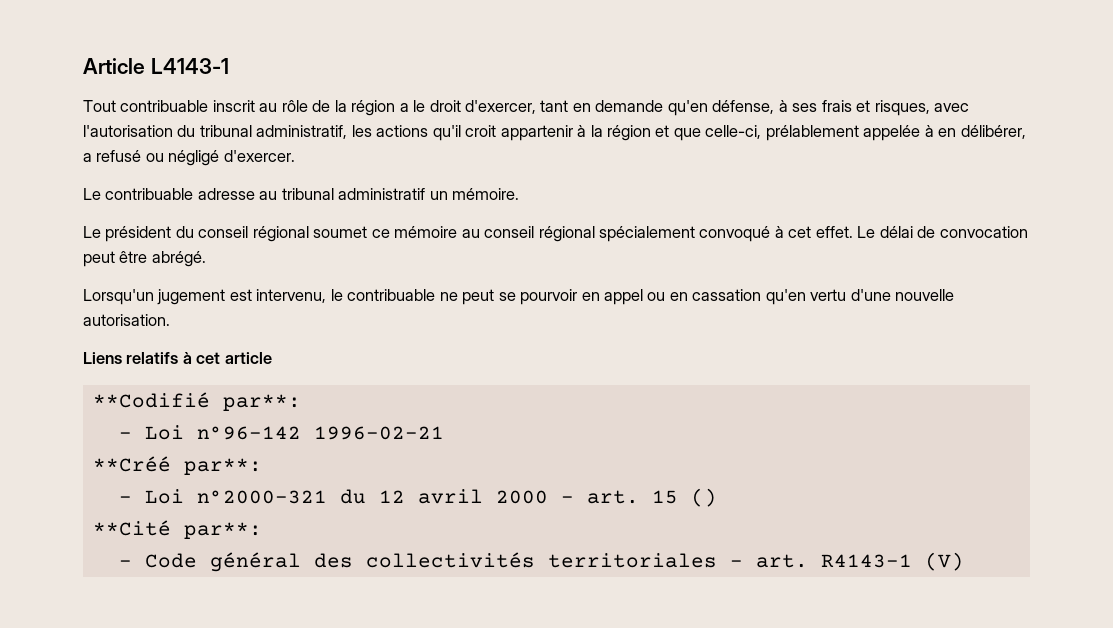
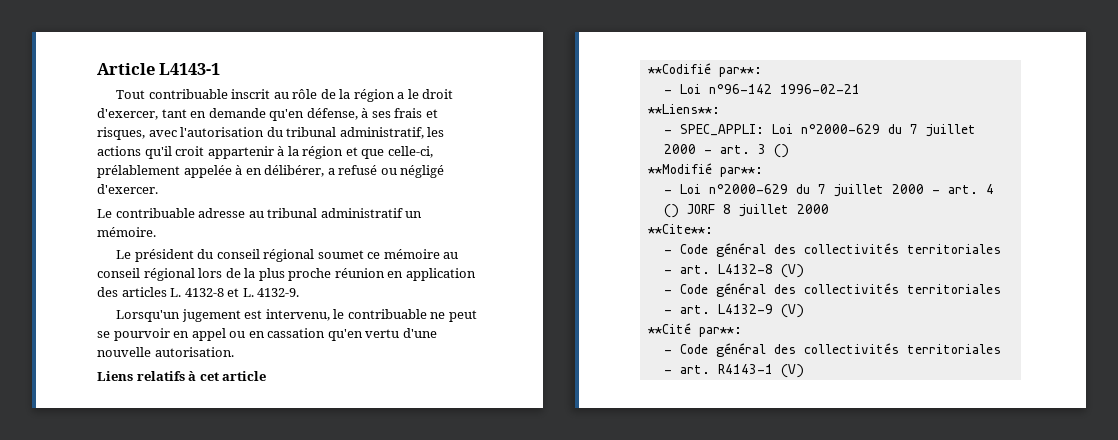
- Le président du conseil régional soumet ce mémoire au conseil régional spécialement convoqué à cet effet. Le délai de convocation peut être abrégé.
+ Le président du conseil régional soumet ce mémoire au conseil régional lors de la plus proche réunion en application des articles L. 4132-8 et L. 4132-9.
- **Créé par**:
- - Loi n°2000-321 du 12 avril 2000 - art. 15 ()
+ **Liens**:
+ - SPEC_APPLI: Loi n°2000-629 du 7 juillet 2000 - art. 3 ()
+ **Modifié par**:
+ - Loi n°2000-629 du 7 juillet 2000 - art. 4 () JORF 8 juillet 2000
+ **Cite**:
+ - Code général des collectivités territoriales - art. L4132-8 (V)
+ - Code général des collectivités territoriales - art. L4132-9 (V)

